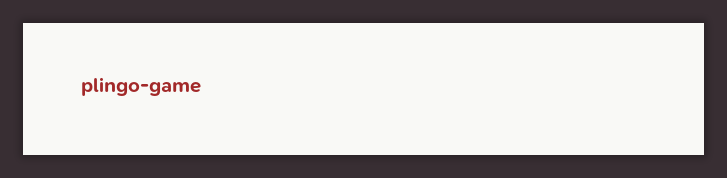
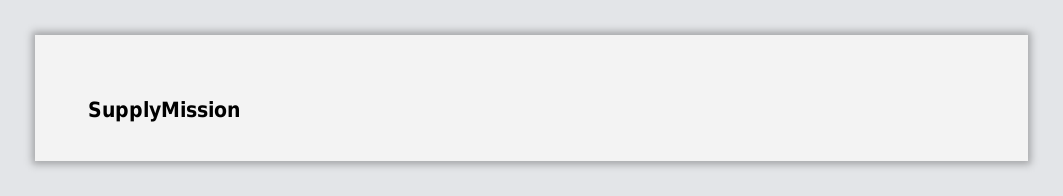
- plingo-game
+ SupplyMission

